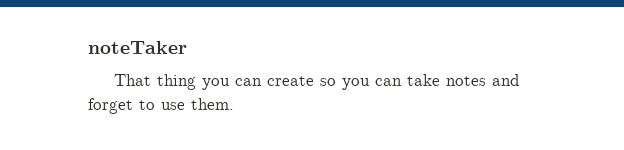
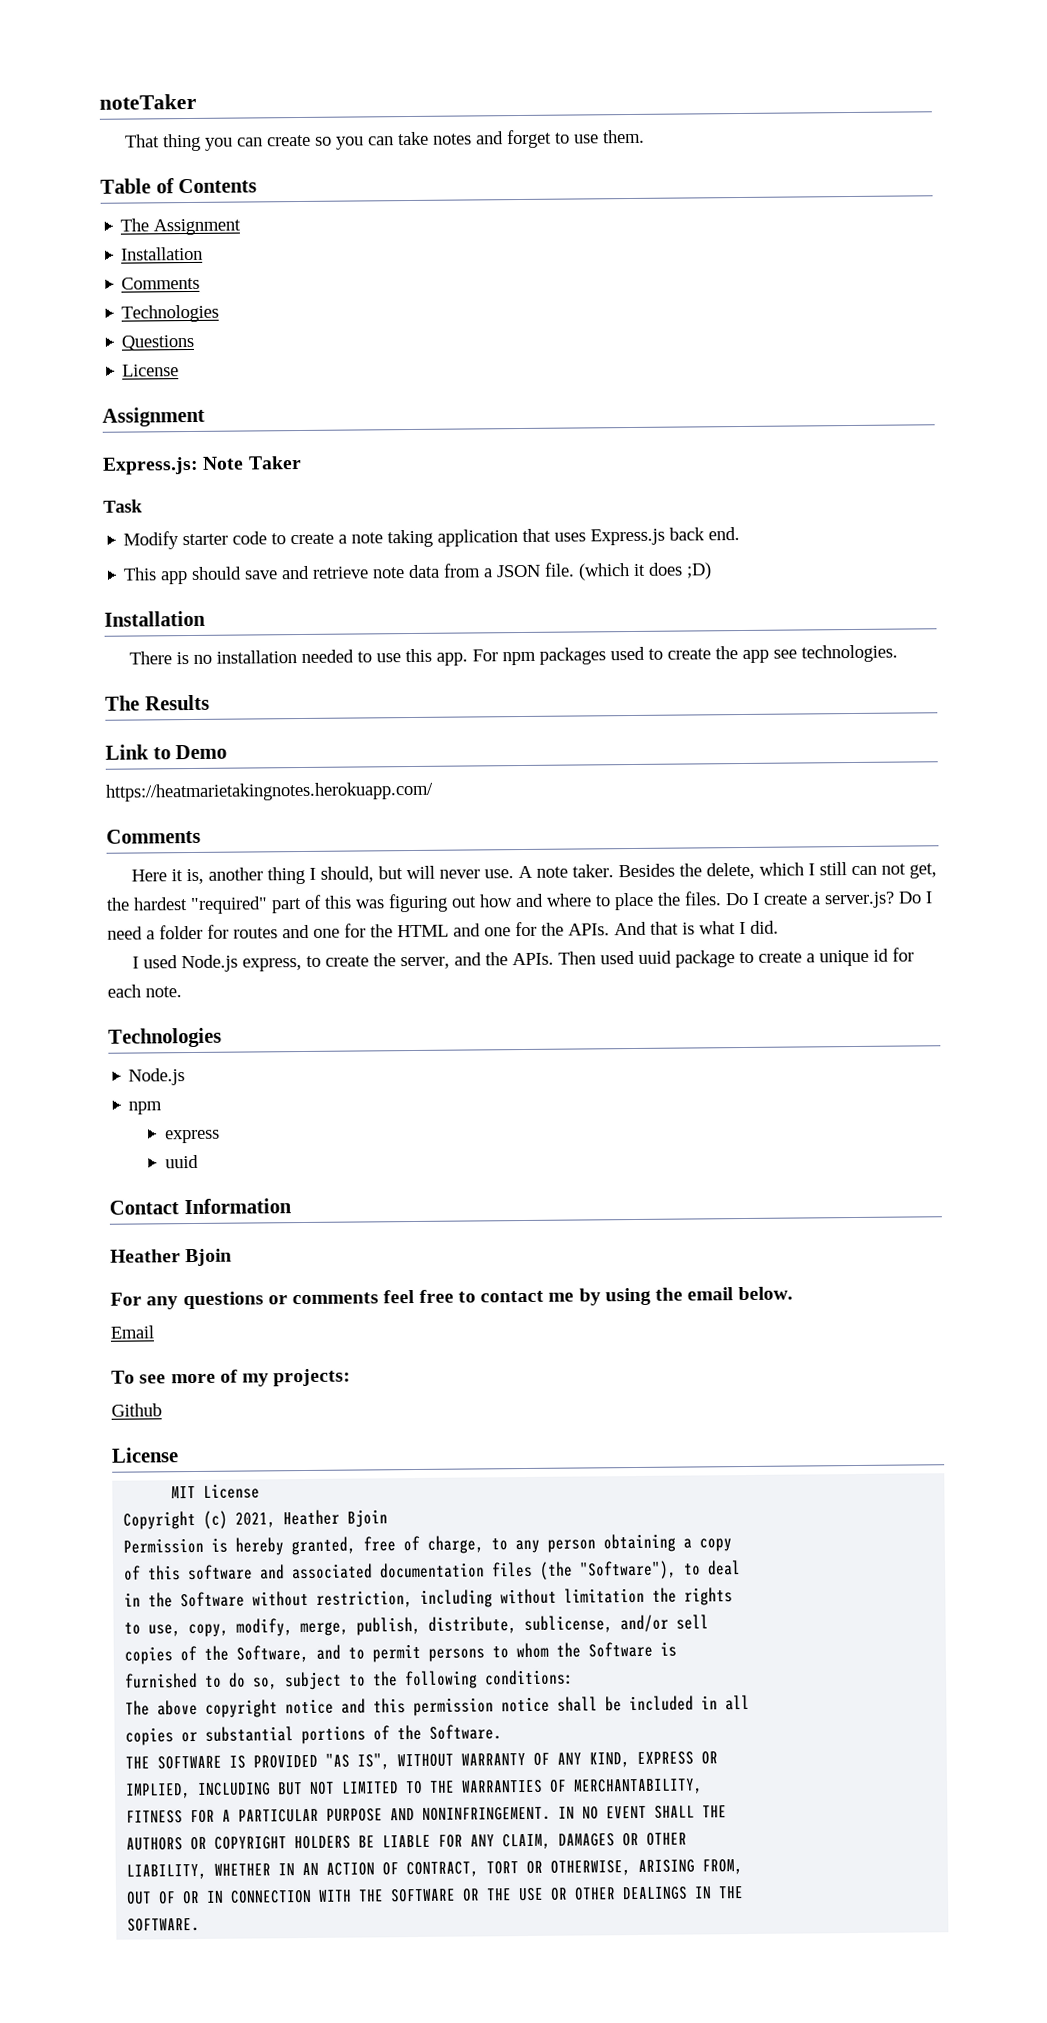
+ Table of Contents
+ The Assignment
+ Installation
+ Comments
+ Technologies
+ Questions
+ License
+ Assignment
+ Express.js: Note Taker
+ Task
+ Modify starter code to create a note taking application that uses Express.js back end.
+ This app should save and retrieve note data from a JSON file. (which it does ;D)
+ Installation
+ There is no installation needed to use this app. For npm packages used to create the app see technologies.
+ The Results
+ Link to Demo
+ https://heatmarietakingnotes.herokuapp.com/
+ Comments
+ Here it is, another thing I should, but will never use. A note taker. Besides the delete, which I still can not get, the hardest "required" part of this was figuring out how and where to place the files. Do I create a server.js? Do I need a folder for routes and one for the HTML and one for the APIs. And that is what I did.
+ I used Node.js express, to create the server, and the APIs. Then used uuid package to create a unique id for each note.
+ Technologies
+ Node.js
+ npm
+ express
+ uuid
+ Contact Information
+ Heather Bjoin
+ For any questions or comments feel free to contact me by using the email below.
+ Email
+ To see more of my projects:
+ Github
+ License
+ MIT License
+ Copyright (c) 2021, Heather Bjoin
+ Permission is hereby granted, free of charge, to any person obtaining a copy
+ of this software and associated documentation files (the "Software"), to deal
+ in the Software without restriction, including without limitation the rights
+ to use, copy, modify, merge, publish, distribute, sublicense, and/or sell
+ copies of the Software, and to permit persons to whom the Software is
+ furnished to do so, subject to the following conditions:
+ The above copyright notice and this permission notice shall be included in all
+ copies or substantial portions of the Software.
+ THE SOFTWARE IS PROVIDED "AS IS", WITHOUT WARRANTY OF ANY KIND, EXPRESS OR
+ IMPLIED, INCLUDING BUT NOT LIMITED TO THE WARRANTIES OF MERCHANTABILITY,
+ FITNESS FOR A PARTICULAR PURPOSE AND NONINFRINGEMENT. IN NO EVENT SHALL THE
+ AUTHORS OR COPYRIGHT HOLDERS BE LIABLE FOR ANY CLAIM, DAMAGES OR OTHER
+ LIABILITY, WHETHER IN AN ACTION OF CONTRACT, TORT OR OTHERWISE, ARISING FROM,
+ OUT OF OR IN CONNECTION WITH THE SOFTWARE OR THE USE OR OTHER DEALINGS IN THE
+ SOFTWARE.

